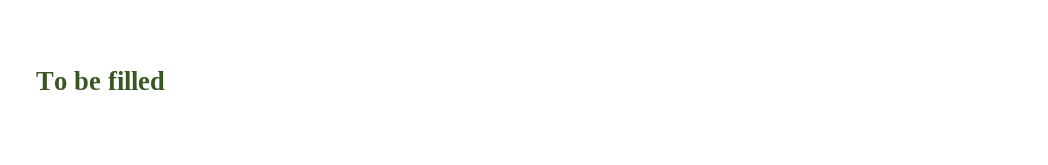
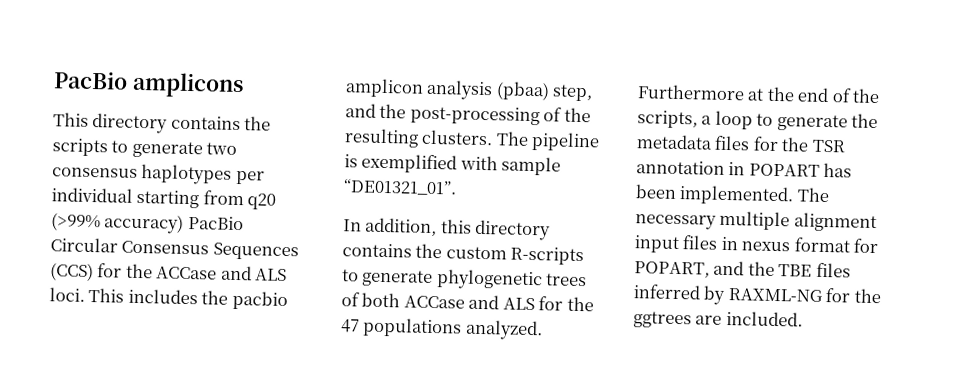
- To be filled
+ PacBio amplicons
+ This directory contains the scripts to generate two consensus haplotypes per individual starting from q20 (>99% accuracy) PacBio Circular Consensus Sequences (CCS) for the ACCase and ALS loci. This includes the pacbio amplicon analysis (pbaa) step, and the post-processing of the resulting clusters. The pipeline is exemplified with sample “DE01321_01”.
+ In addition, this directory contains the custom R-scripts to generate phylogenetic trees of both ACCase and ALS for the 47 populations analyzed. Furthermore at the end of the scripts, a loop to generate the metadata files for the TSR annotation in POPART has been implemented. The necessary multiple alignment input files in nexus format for POPART, and the TBE files inferred by RAXML-NG for the ggtrees are included.

